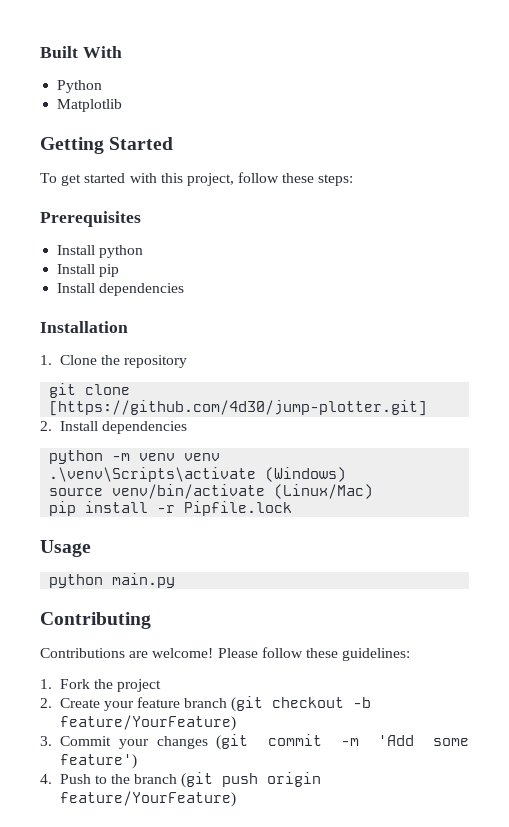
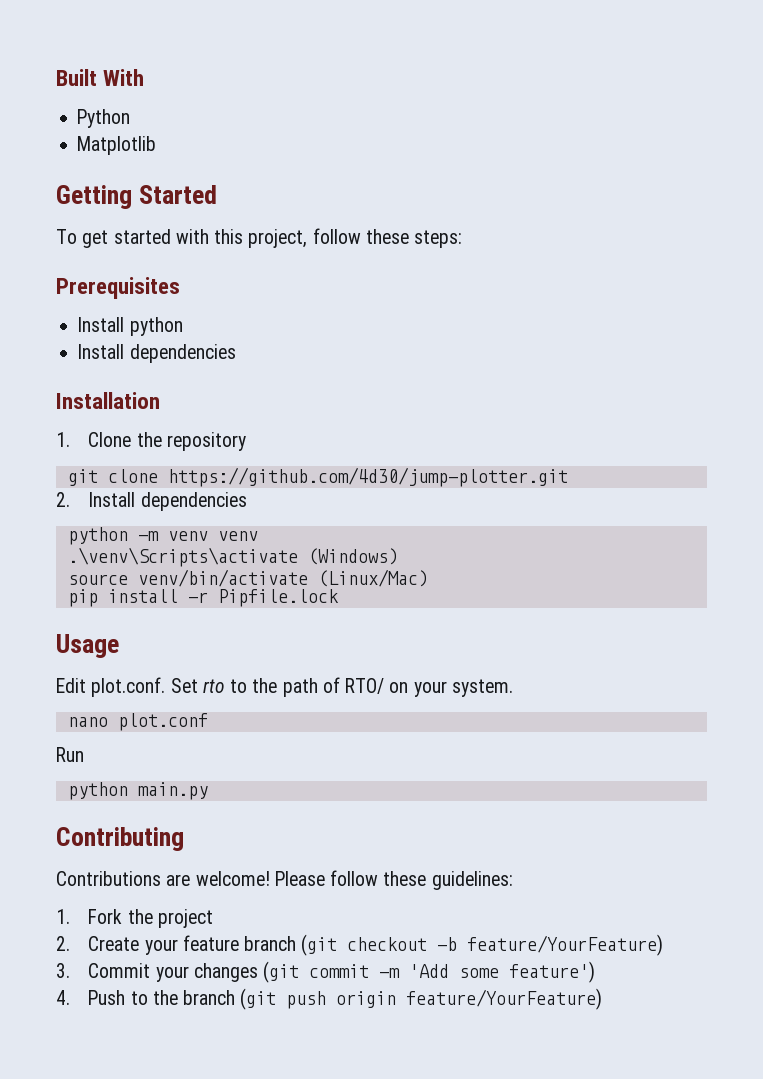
- Install pip
- git clone [https://github.com/4d30/jump-plotter.git]
+ git clone https://github.com/4d30/jump-plotter.git
+ Edit plot.conf. Set rto to the path of RTO/ on your system.
+ nano plot.conf
+ Run

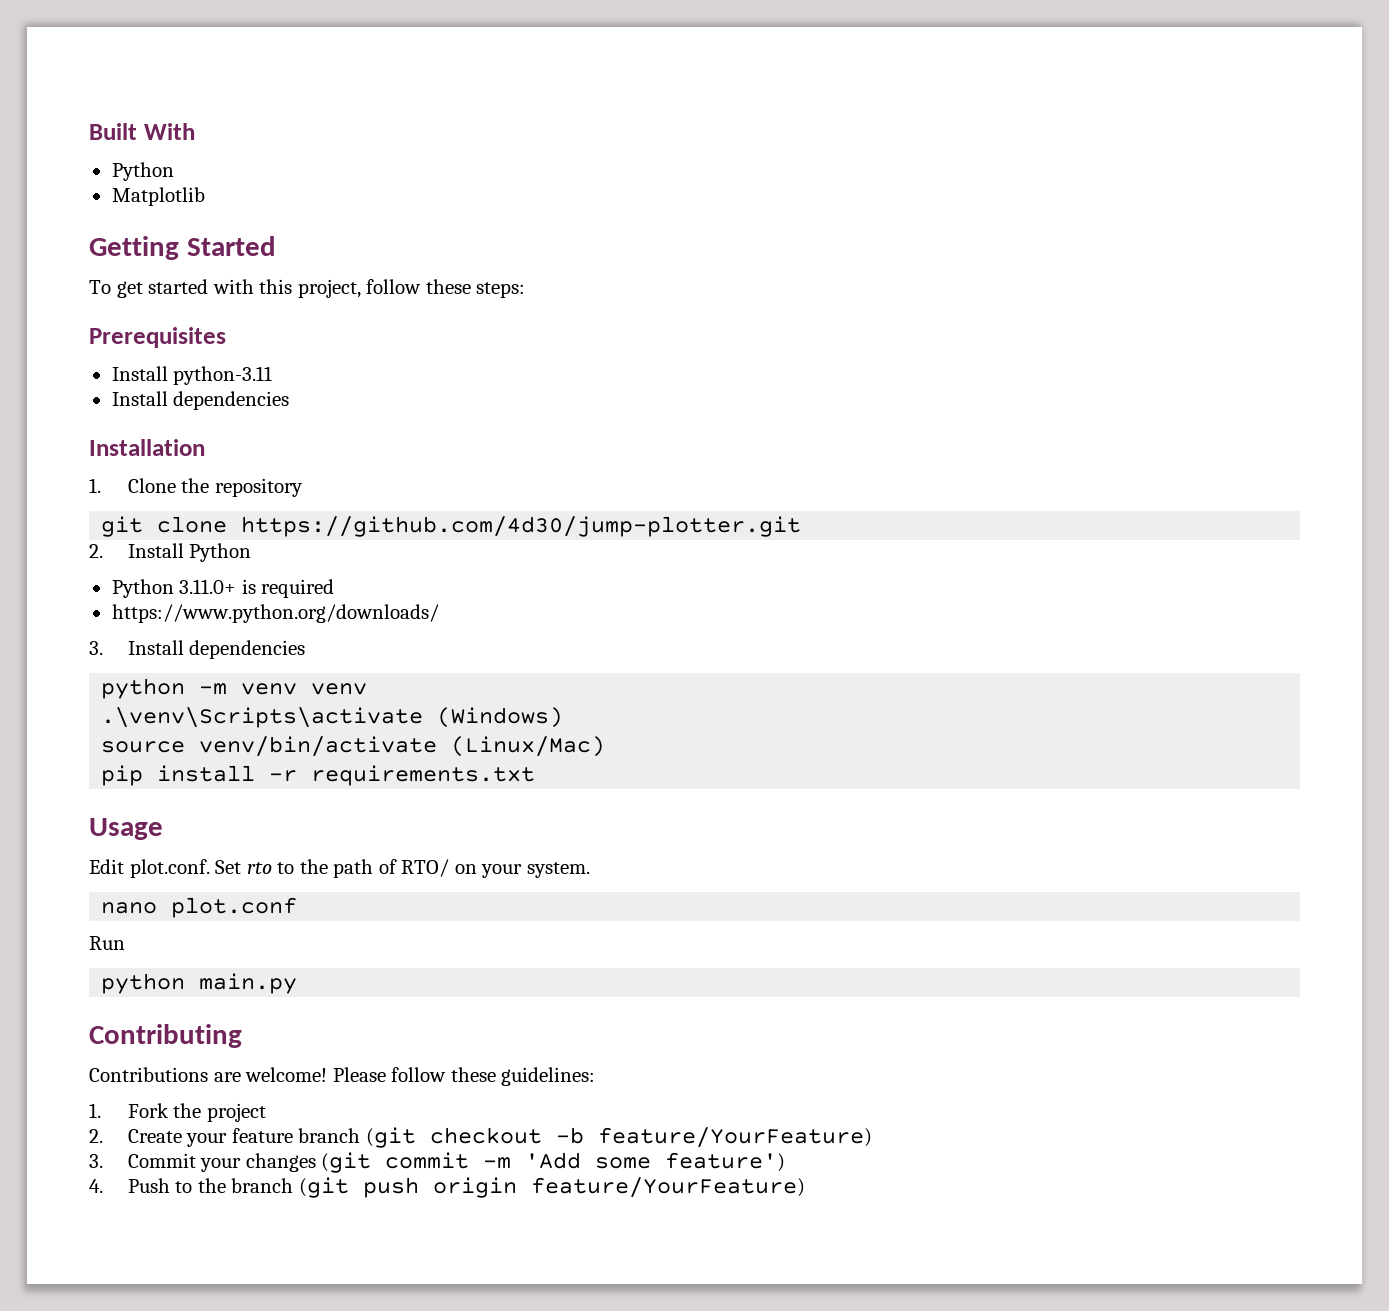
- Install python
+ Install python-3.11
- 2. Install dependencies
+ 2. Install Python
+ Python 3.11.0+ is required
+ https://www.python.org/downloads/
+ 3. Install dependencies
- pip install -r Pipfile.lock
+ pip install -r requirements.txt

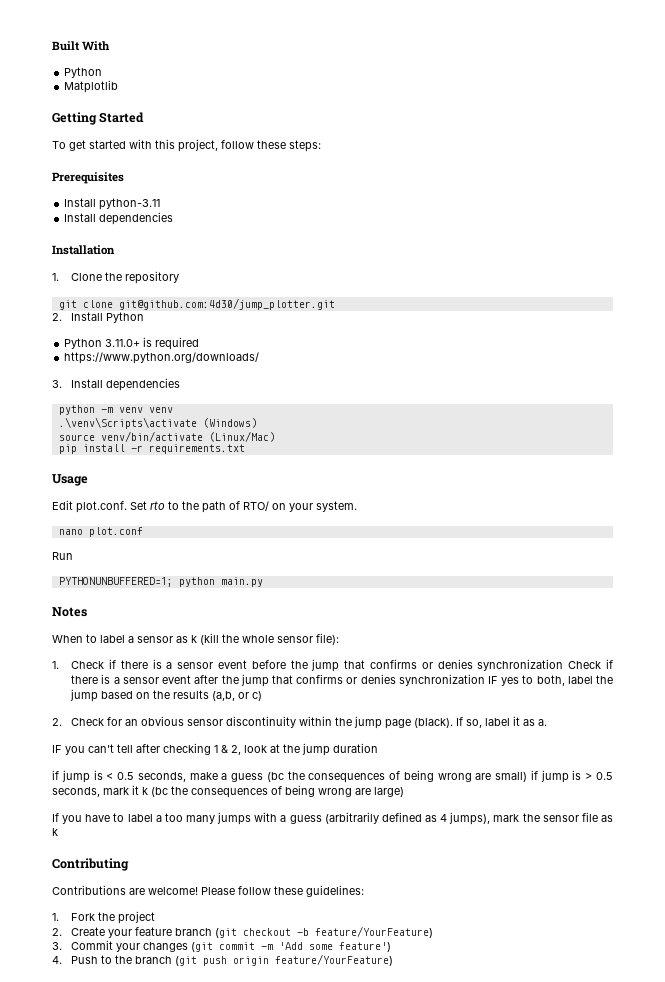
- git clone https://github.com/4d30/jump-plotter.git
+ git clone git@github.com:4d30/jump_plotter.git
- python main.py
+ PYTHONUNBUFFERED=1; python main.py
+ Notes
+ When to label a sensor as k (kill the whole sensor file):
+ 1. Check if there is a sensor event before the jump that confirms or denies synchronization Check if there is a sensor event after the jump that confirms or denies synchronization IF yes to both, label the jump based on the results (a,b, or c)
+ 2. Check for an obvious sensor discontinuity within the jump page (black). If so, label it as a.
+ IF you can't tell after checking 1 & 2, look at the jump duration
+ if jump is < 0.5 seconds, make a guess (bc the consequences of being wrong are small) if jump is > 0.5 seconds, mark it k (bc the consequences of being wrong are large)
+ If you have to label a too many jumps with a guess (arbitrarily defined as 4 jumps), mark the sensor file as k

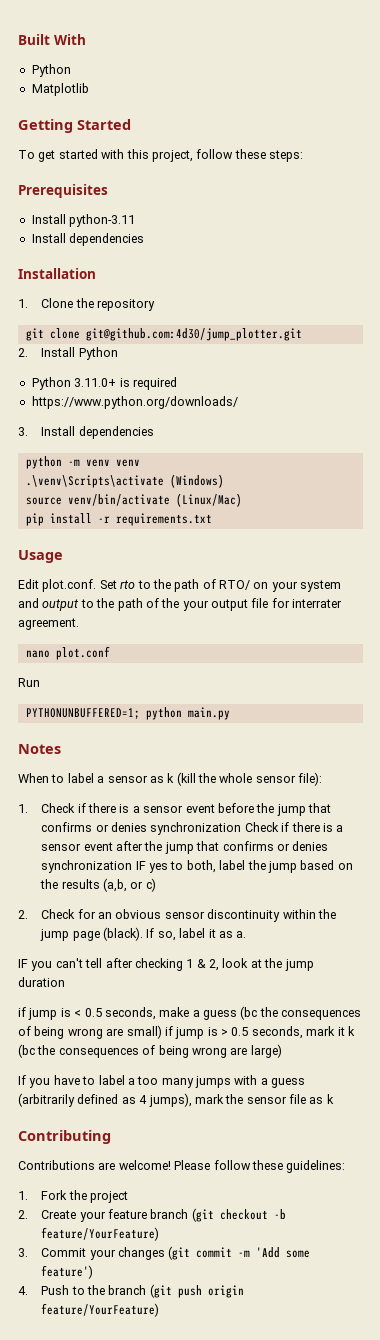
- Edit plot.conf. Set rto to the path of RTO/ on your system.
+ Edit plot.conf. Set rto to the path of RTO/ on your system and output to the path of the your output file for interrater agreement.

